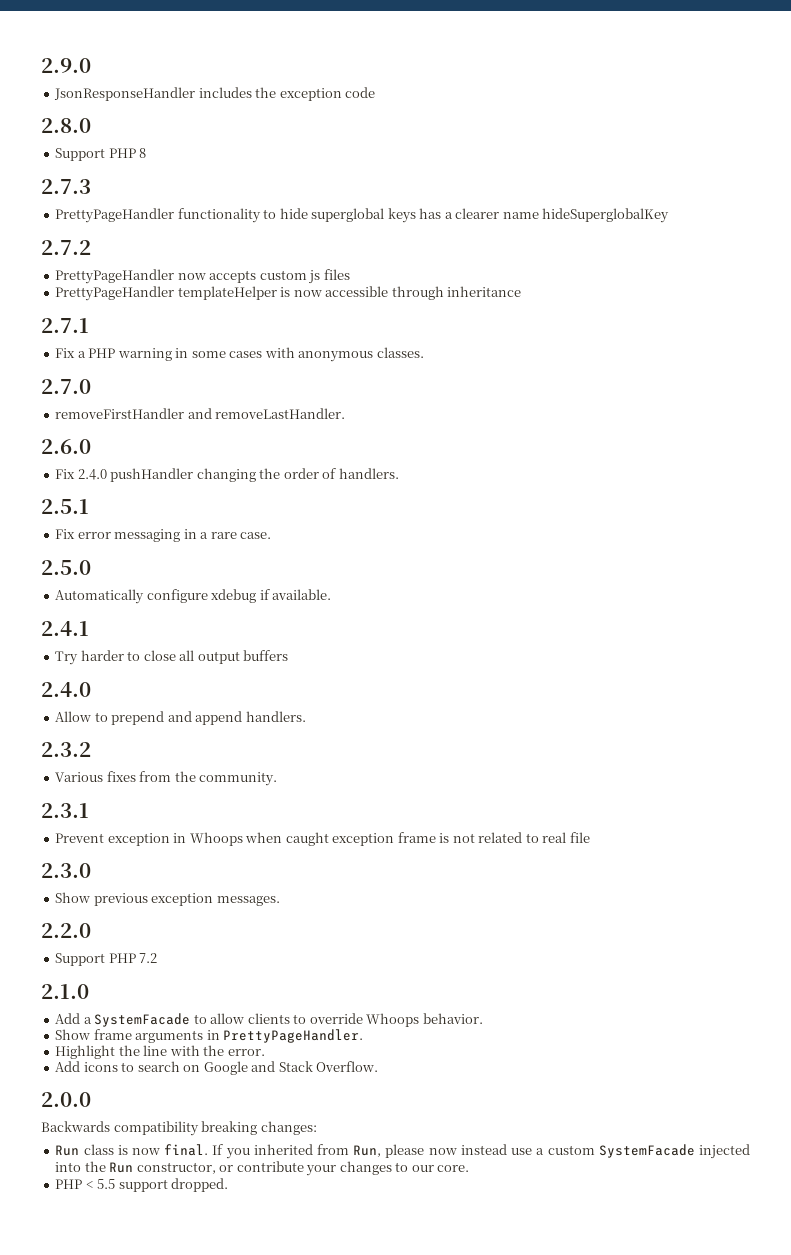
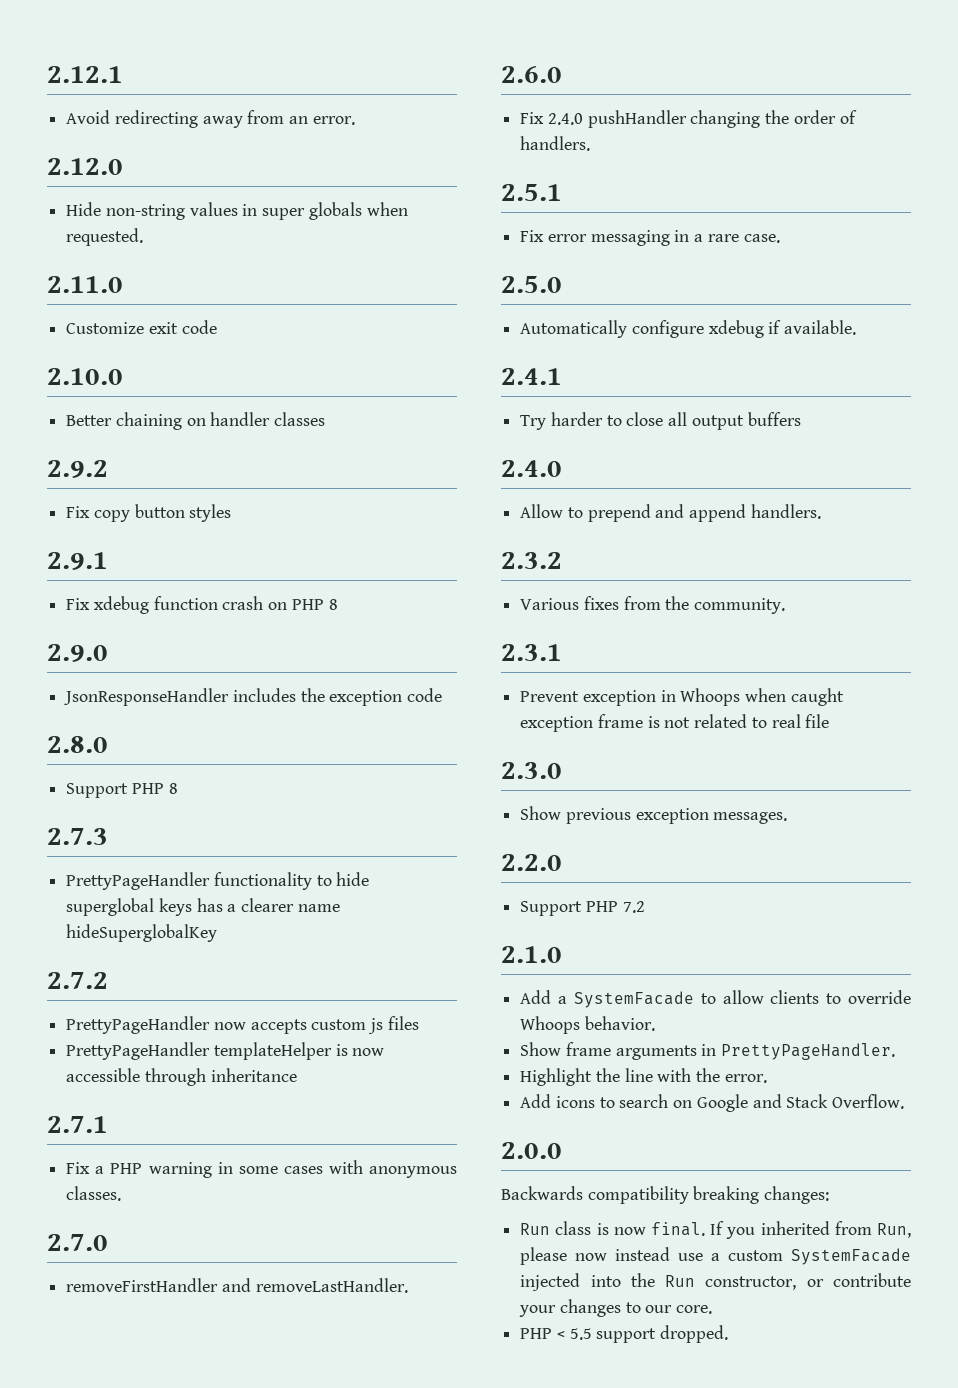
+ 2.12.1
+ Avoid redirecting away from an error.
+ 2.12.0
+ Hide non-string values in super globals when requested.
+ 2.11.0
+ Customize exit code
+ 2.10.0
+ Better chaining on handler classes
+ 2.9.2
+ Fix copy button styles
+ 2.9.1
+ Fix xdebug function crash on PHP 8

